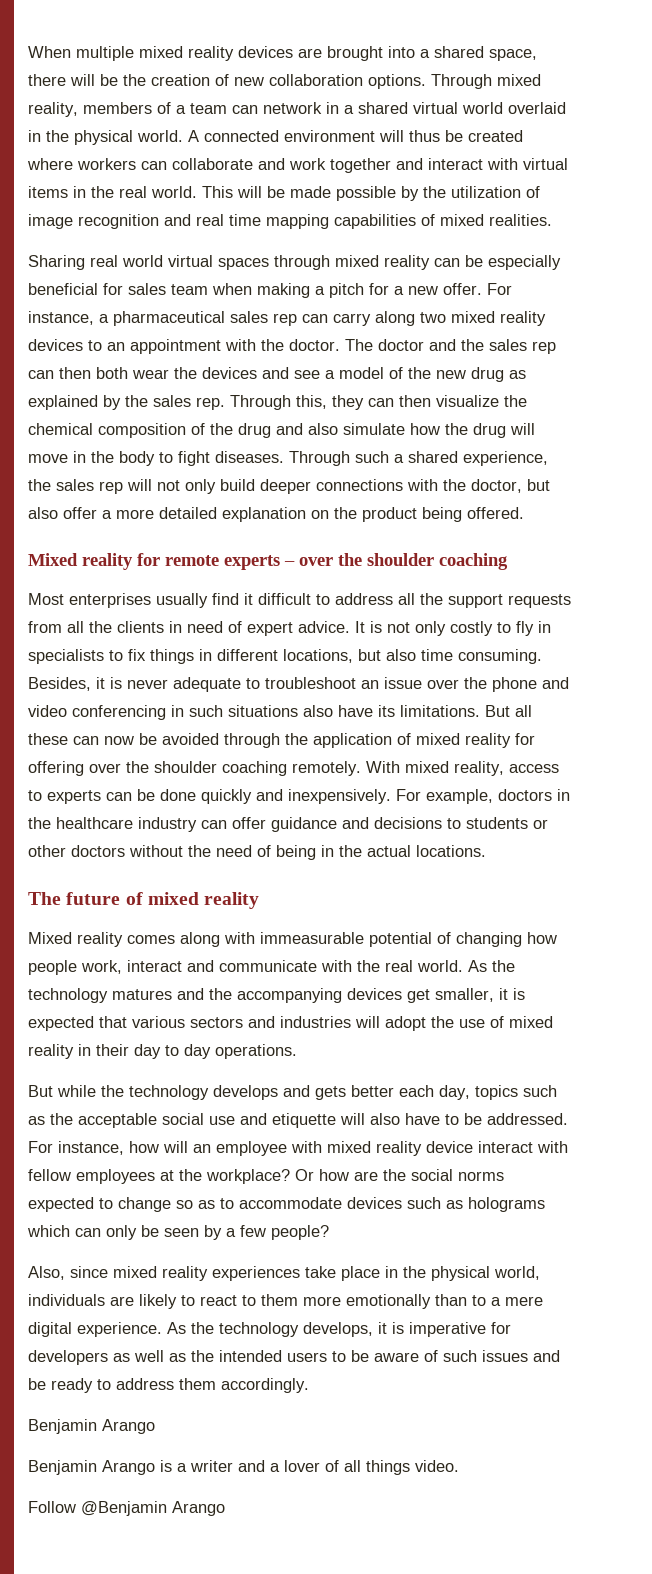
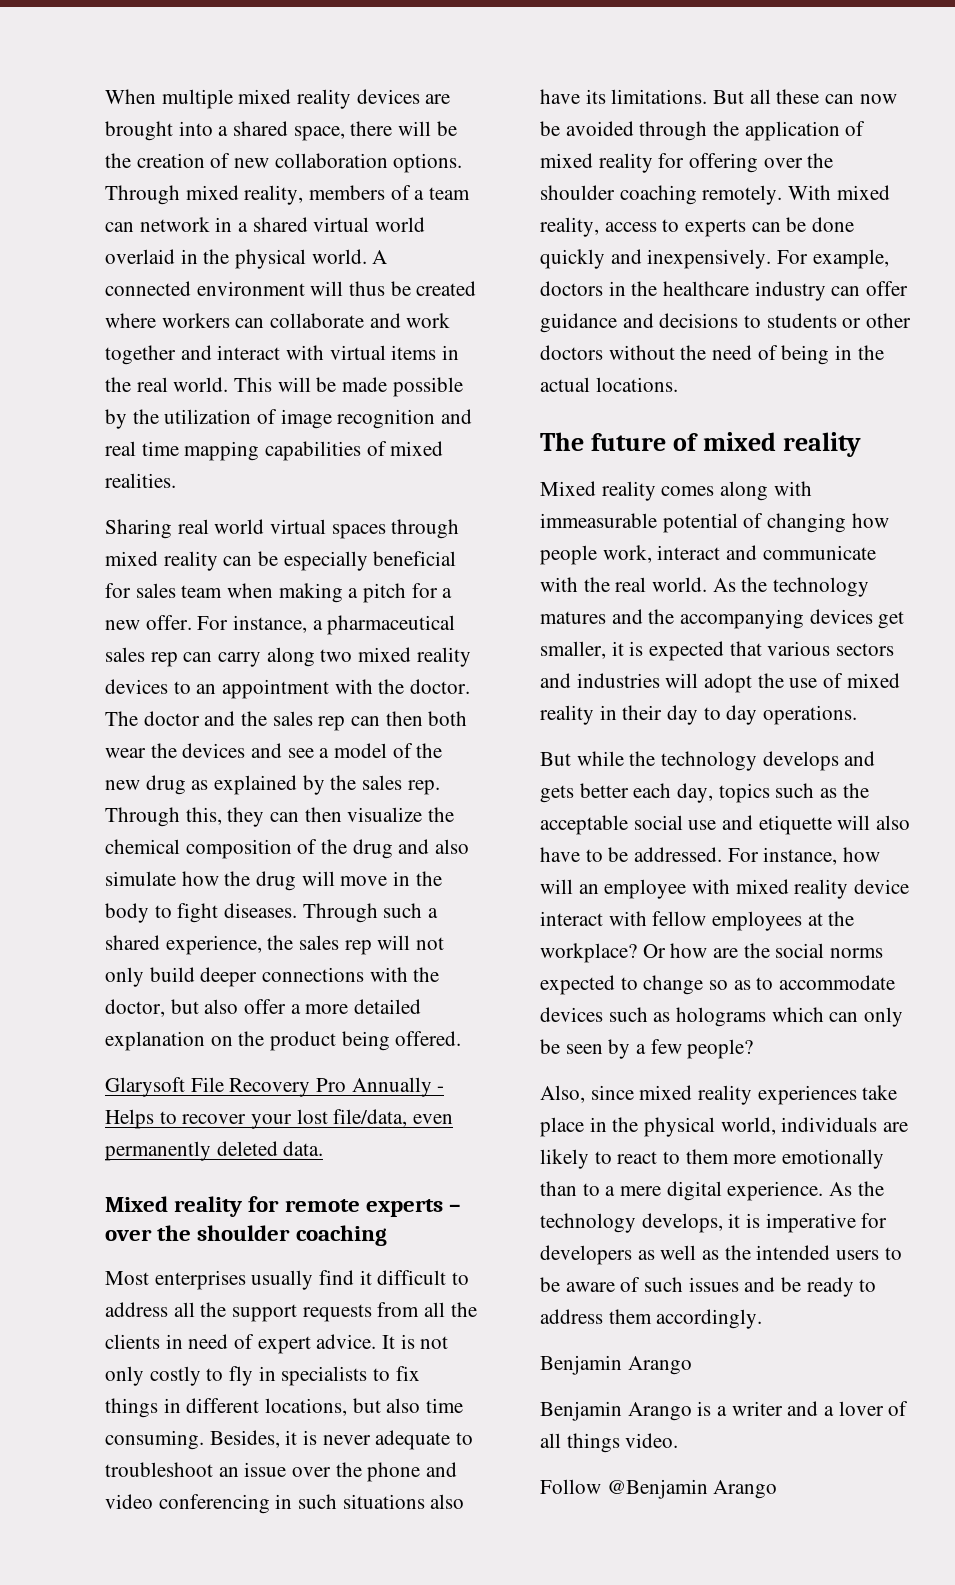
+ Glarysoft File Recovery Pro Annually - Helps to recover your lost file/data, even permanently deleted data.

